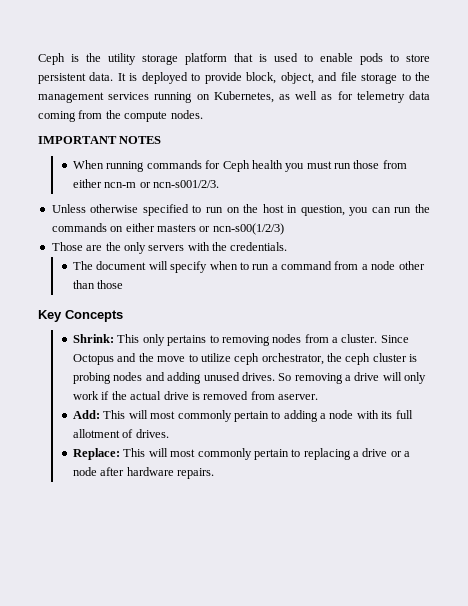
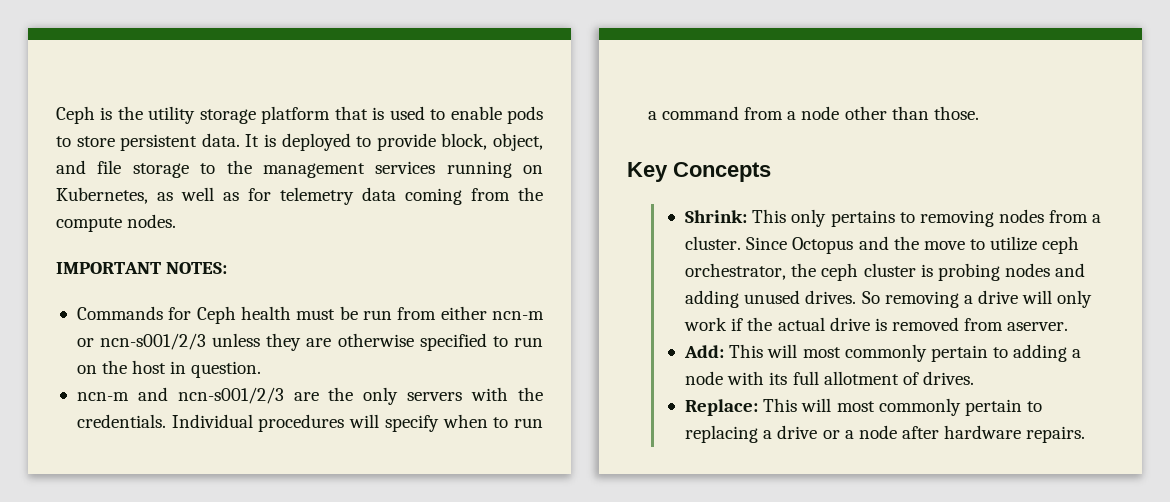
- IMPORTANT NOTES
- When running commands for Ceph health you must run those from either ncn-m or ncn-s001/2/3.
- Unless otherwise specified to run on the host in question, you can run the commands on either masters or ncn-s00(1/2/3)
- Those are the only servers with the credentials.
- The document will specify when to run a command from a node other than those
+ IMPORTANT NOTES:
+ Commands for Ceph health must be run from either ncn-m or ncn-s001/2/3 unless they are otherwise specified to run on the host in question.
+ ncn-m and ncn-s001/2/3 are the only servers with the credentials. Individual procedures will specify when to run a command from a node other than those.

